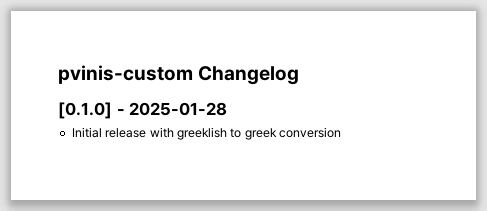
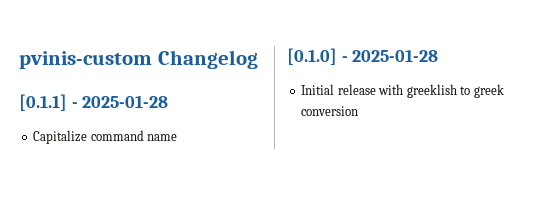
+ [0.1.1] - 2025-01-28
+ Capitalize command name

